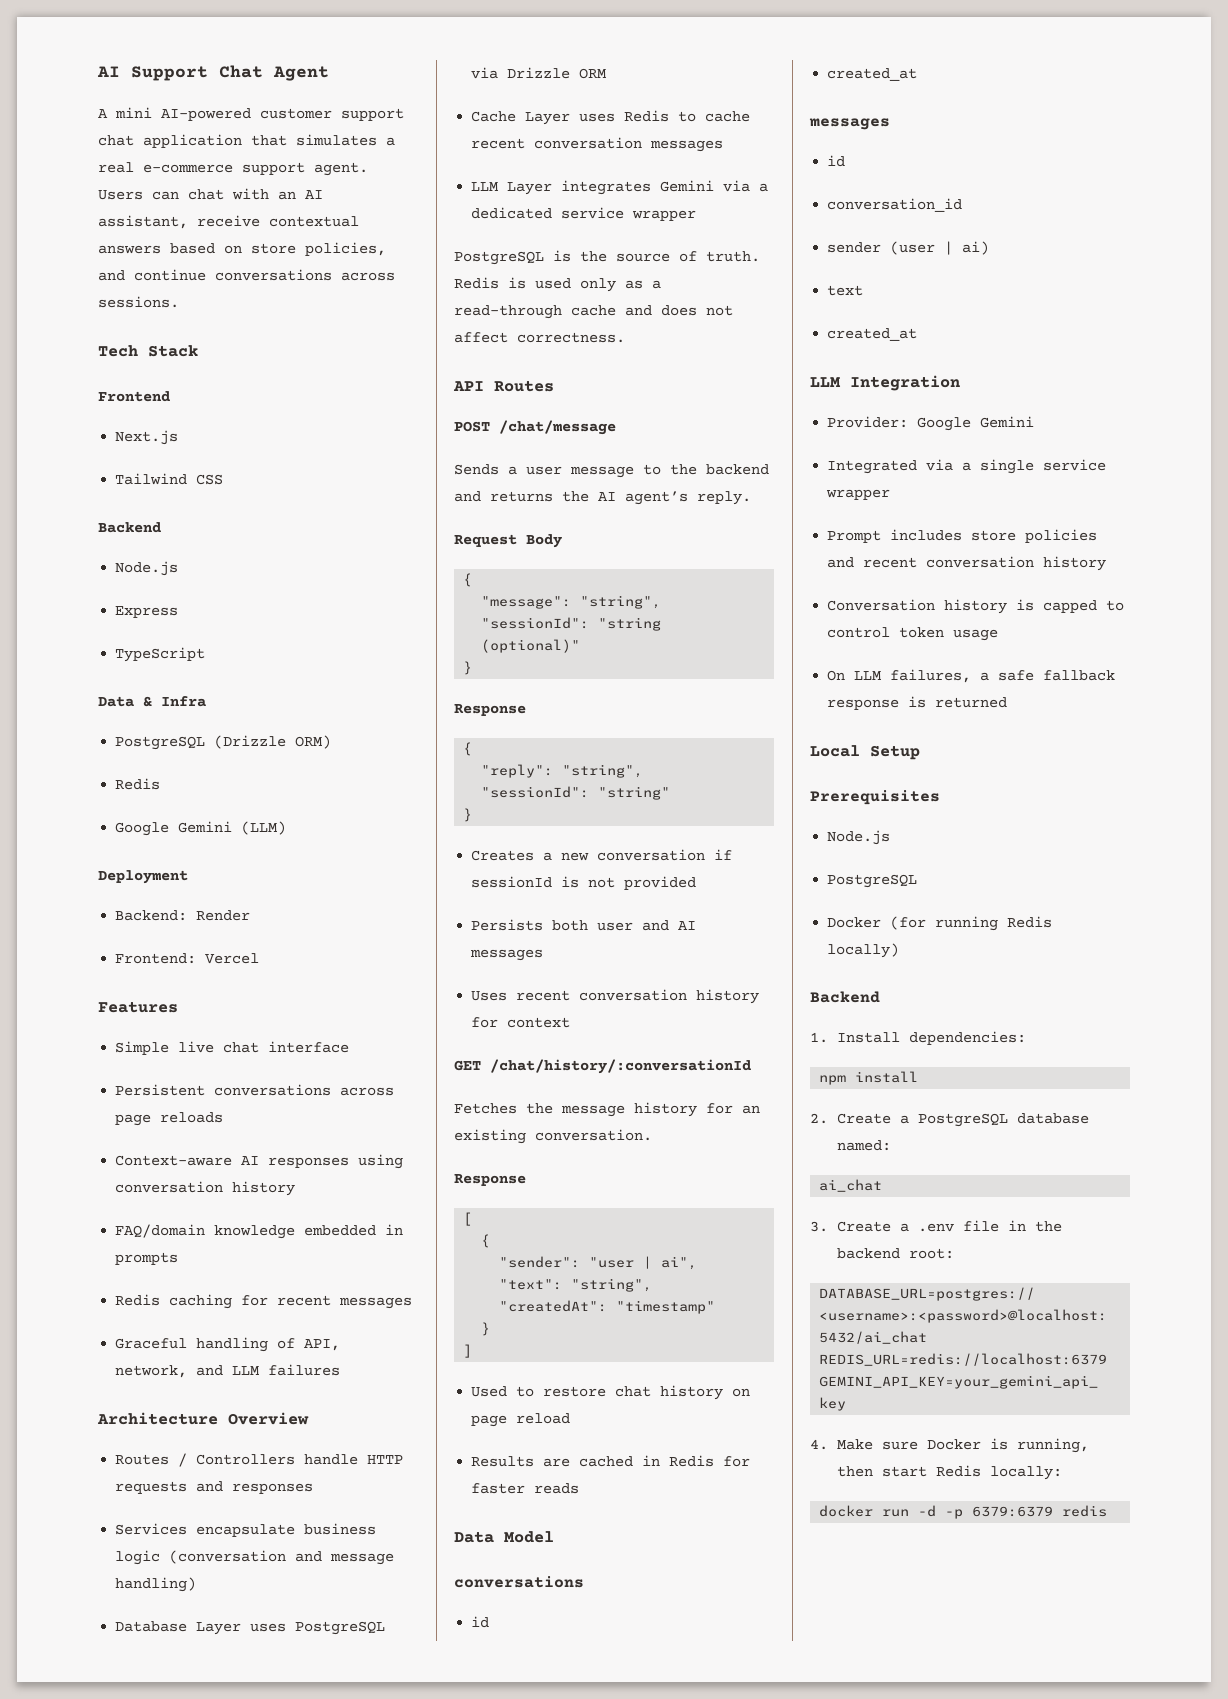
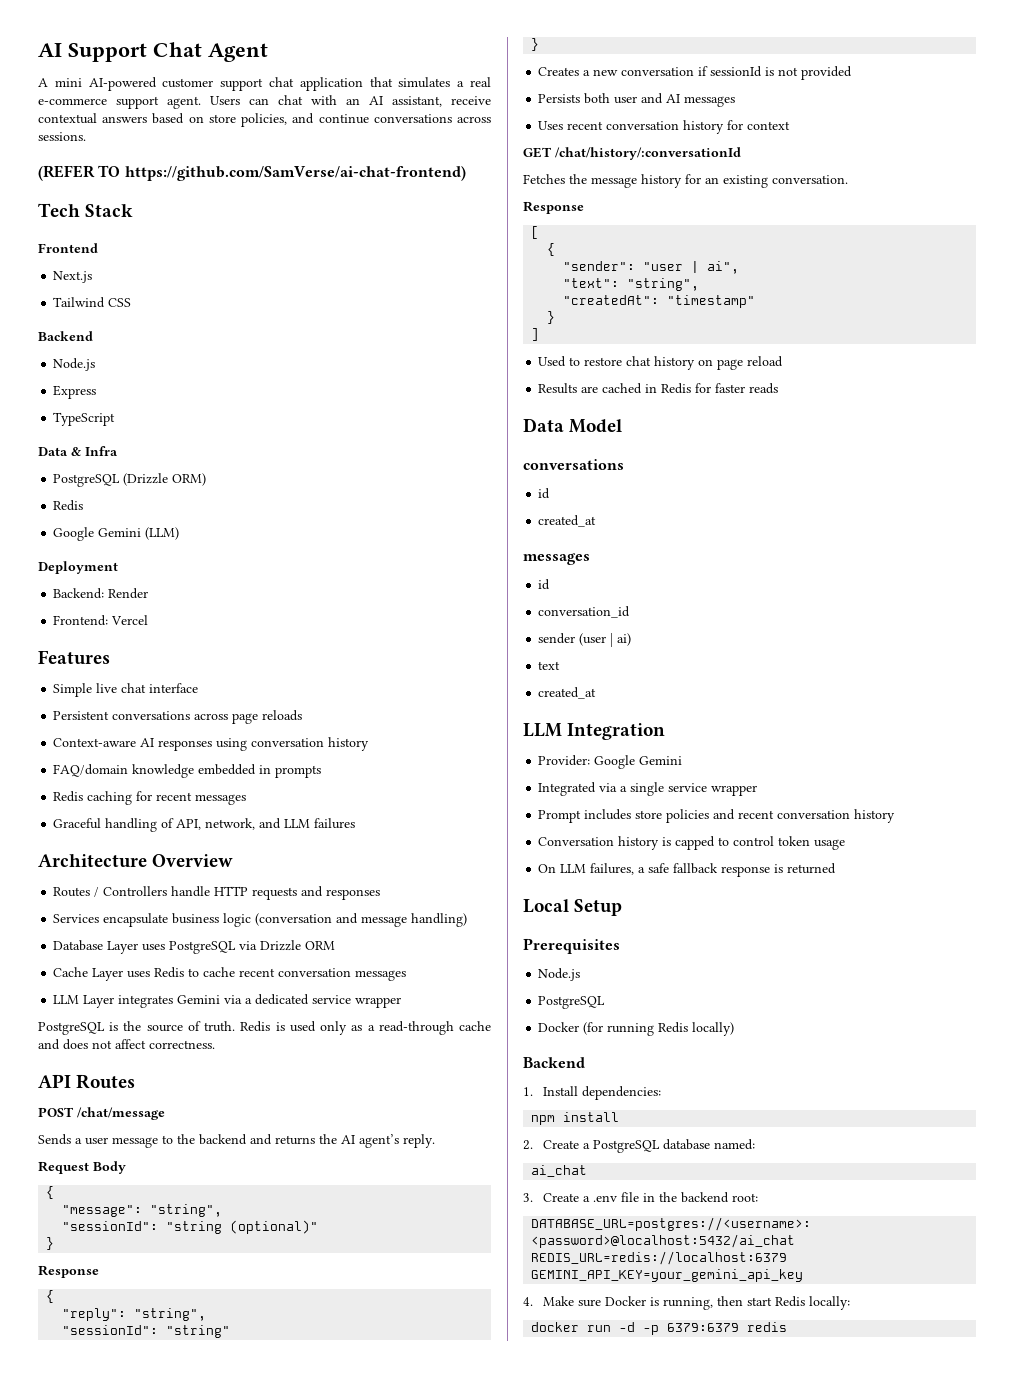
+ (REFER TO https://github.com/SamVerse/ai-chat-frontend)

